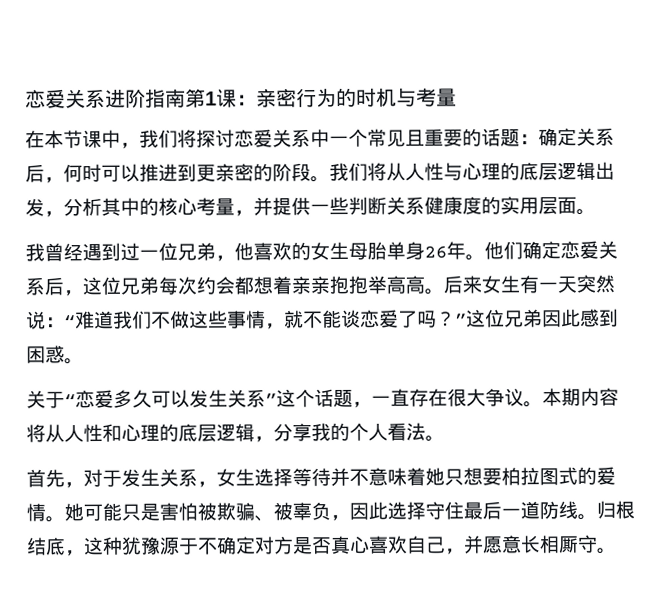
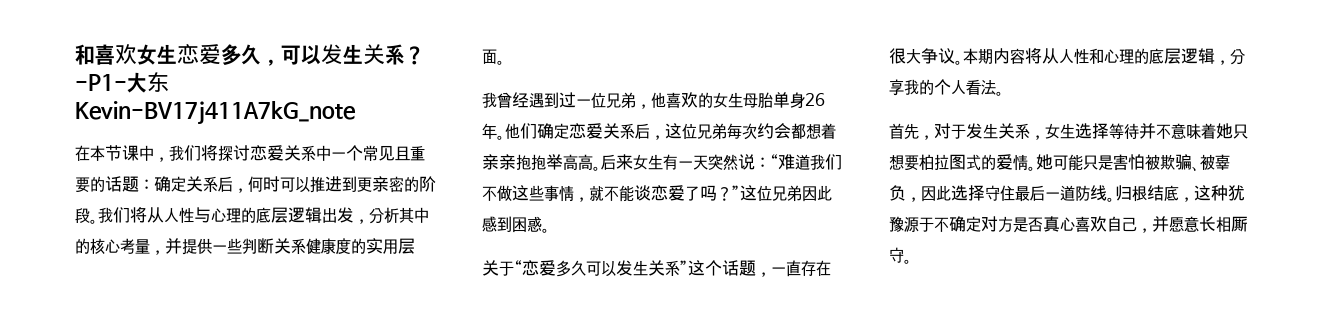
- 恋爱关系进阶指南第1课：亲密行为的时机与考量
+ 和喜欢女生恋爱多久，可以发生关系？-P1-大东Kevin-BV17j411A7kG_note

